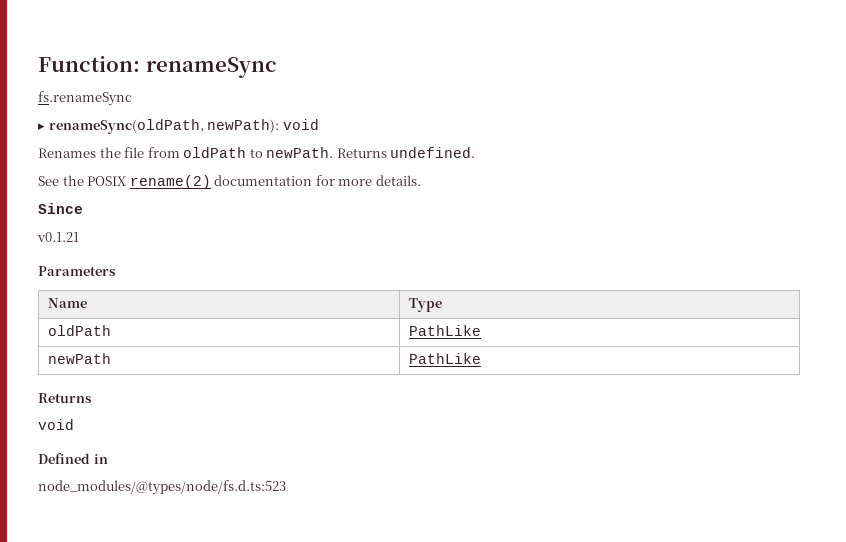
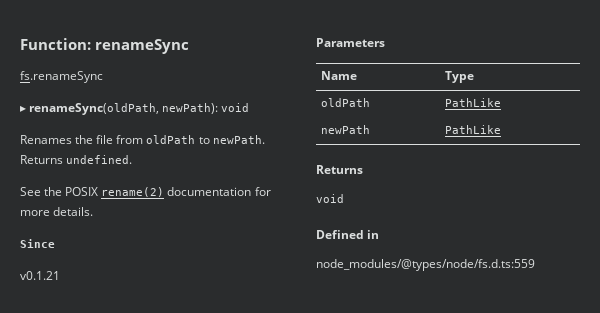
- node_modules/@types/node/fs.d.ts:523
+ node_modules/@types/node/fs.d.ts:559

